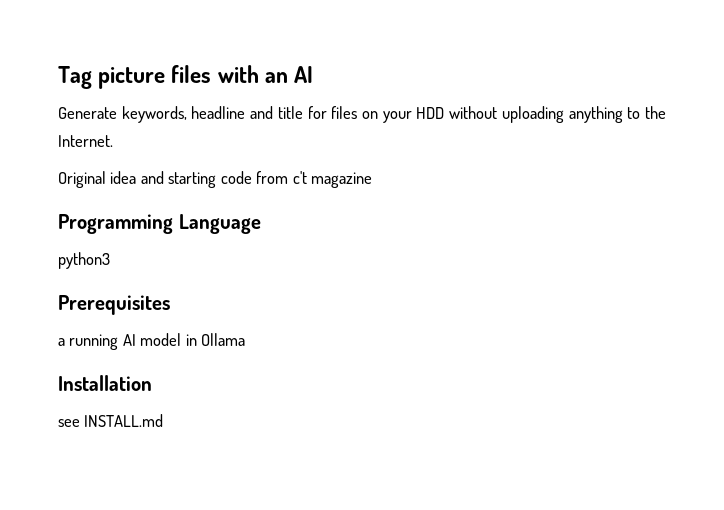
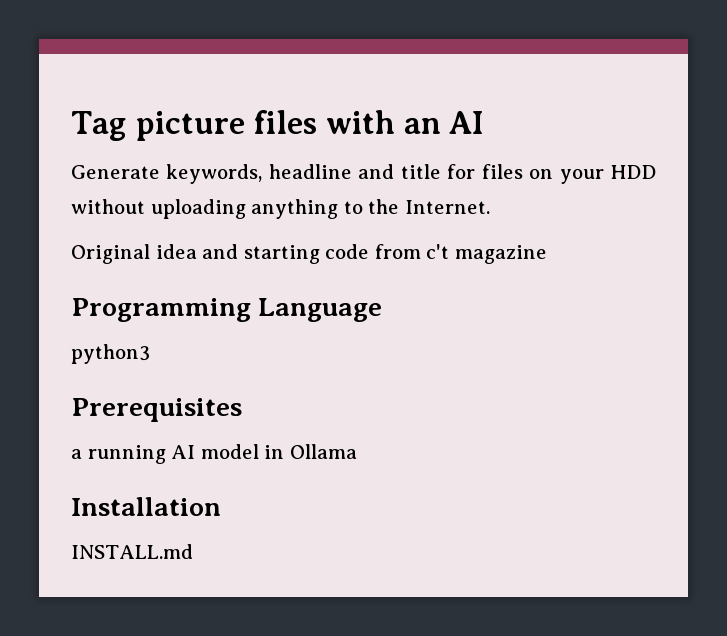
- see INSTALL.md
+ INSTALL.md

